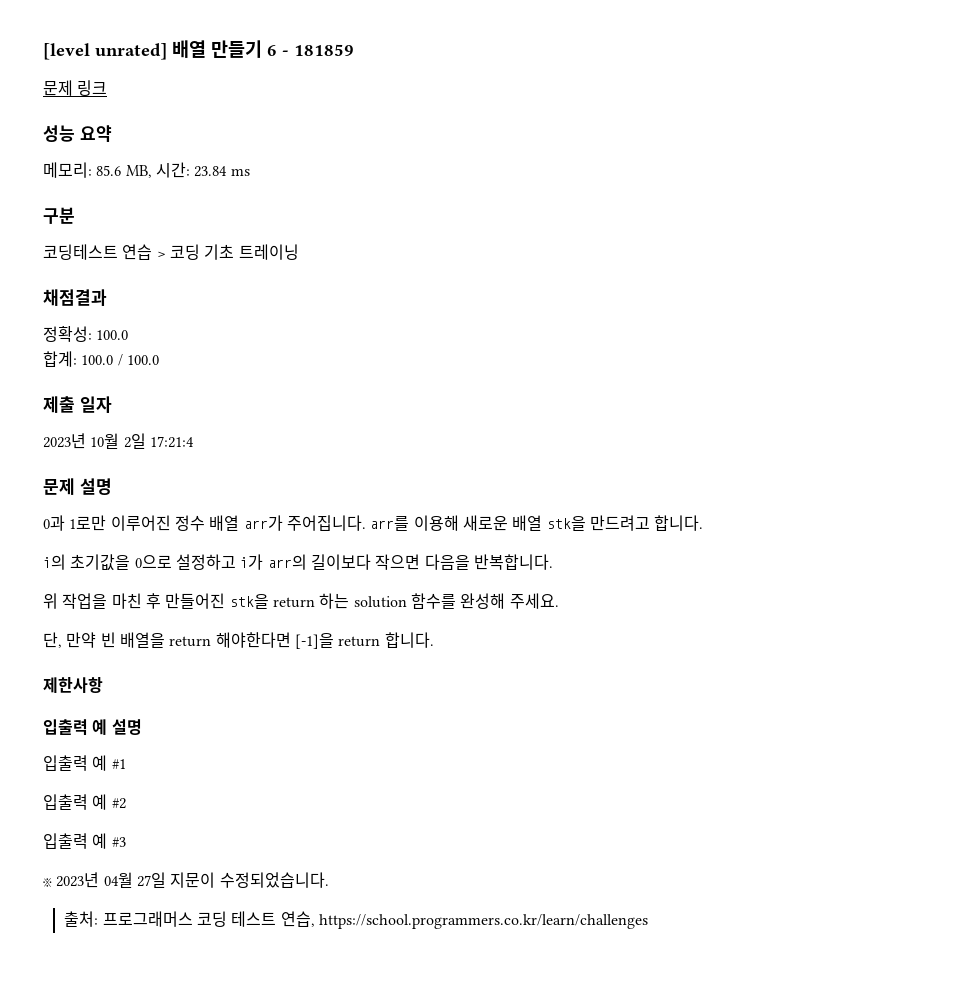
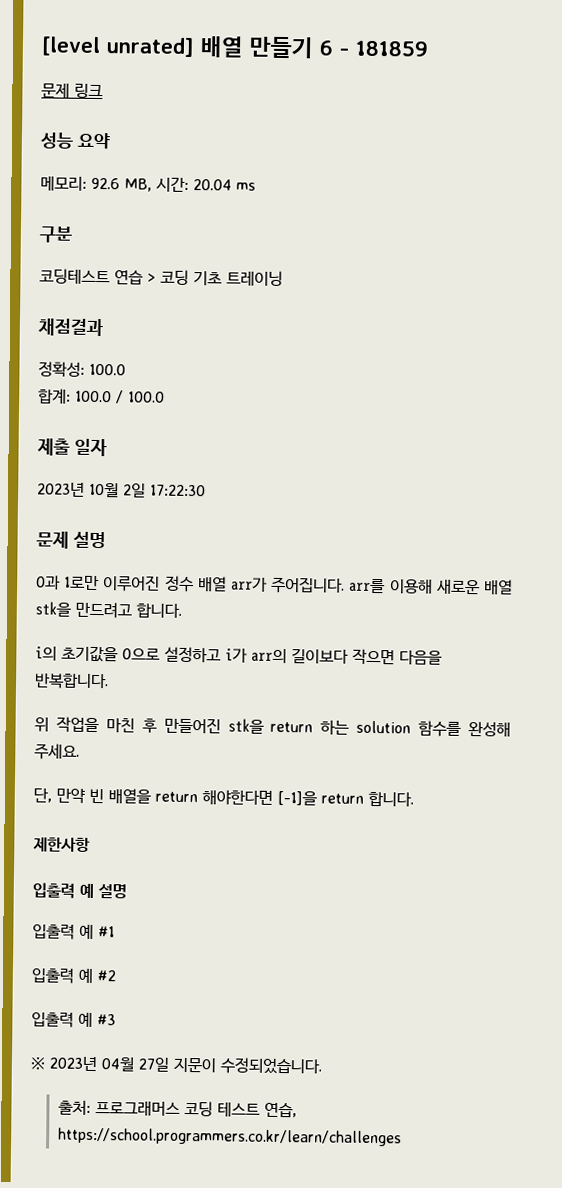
- 메모리: 85.6 MB, 시간: 23.84 ms
+ 메모리: 92.6 MB, 시간: 20.04 ms
- 2023년 10월 2일 17:21:4
+ 2023년 10월 2일 17:22:30

